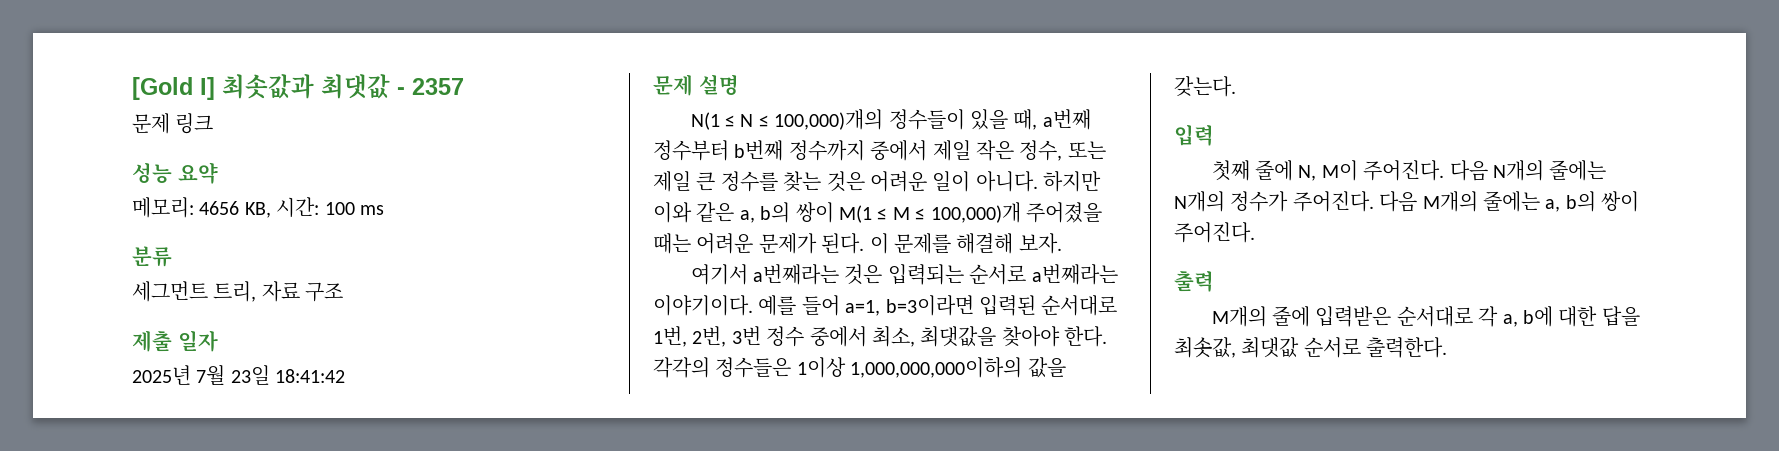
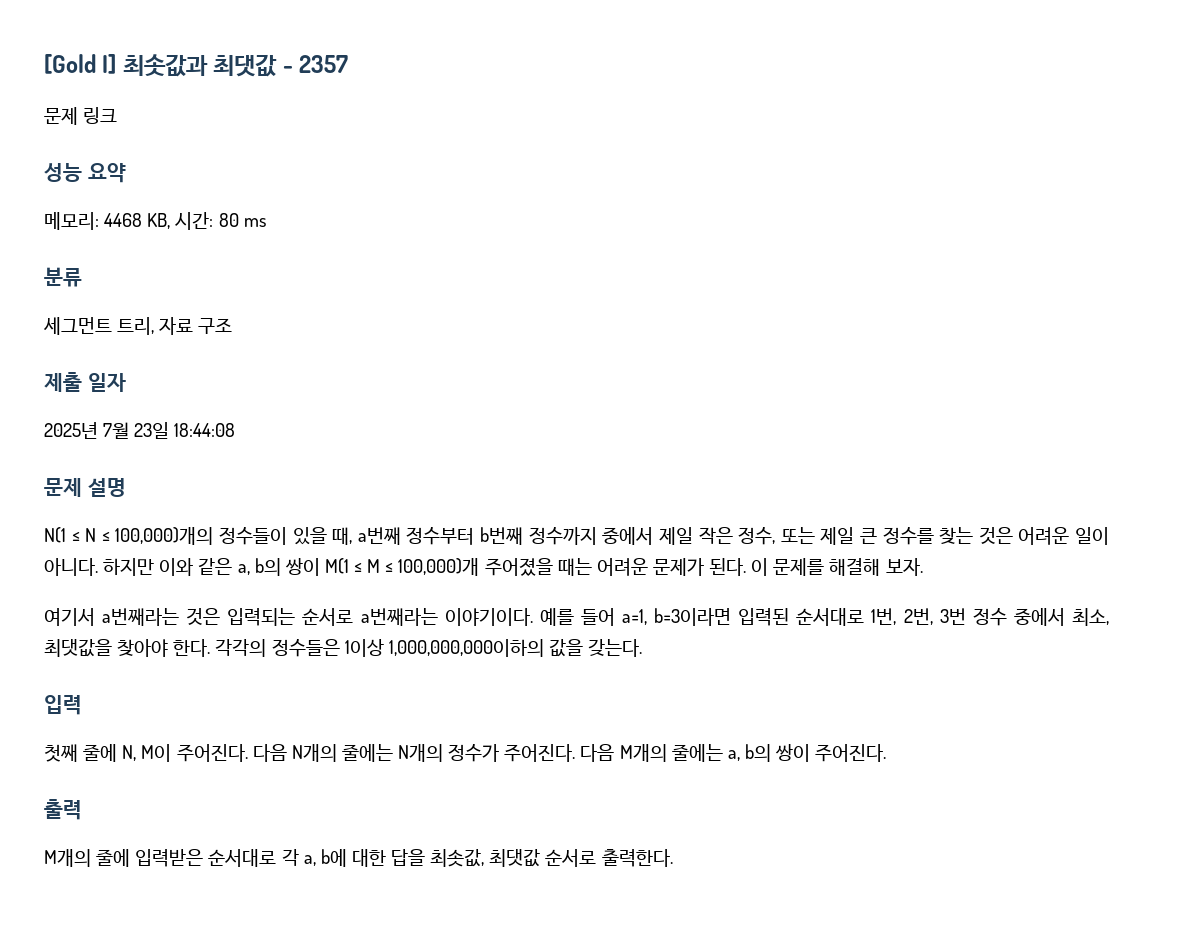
- 메모리: 4656 KB, 시간: 100 ms
+ 메모리: 4468 KB, 시간: 80 ms
- 2025년 7월 23일 18:41:42
+ 2025년 7월 23일 18:44:08

